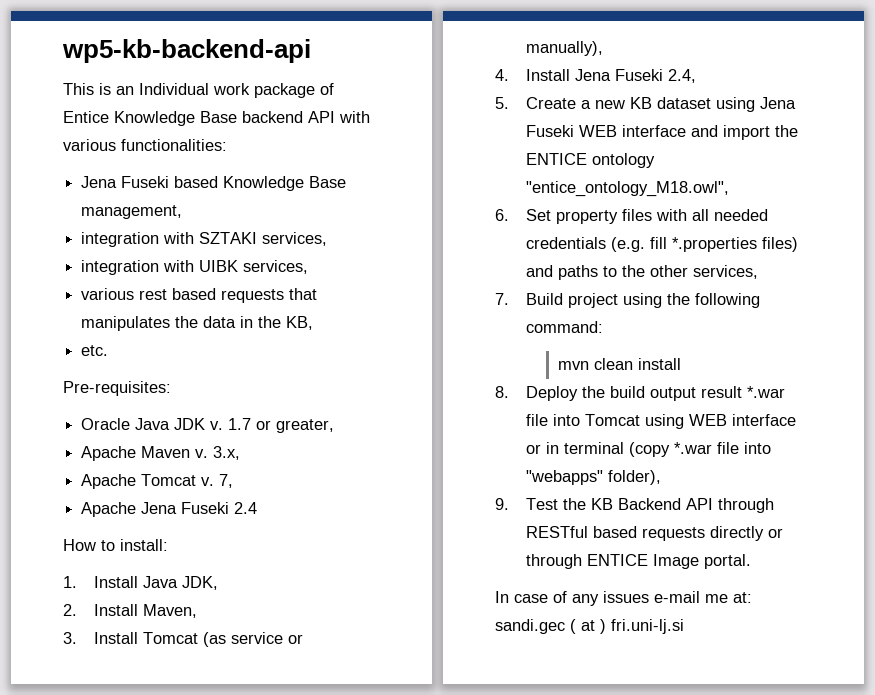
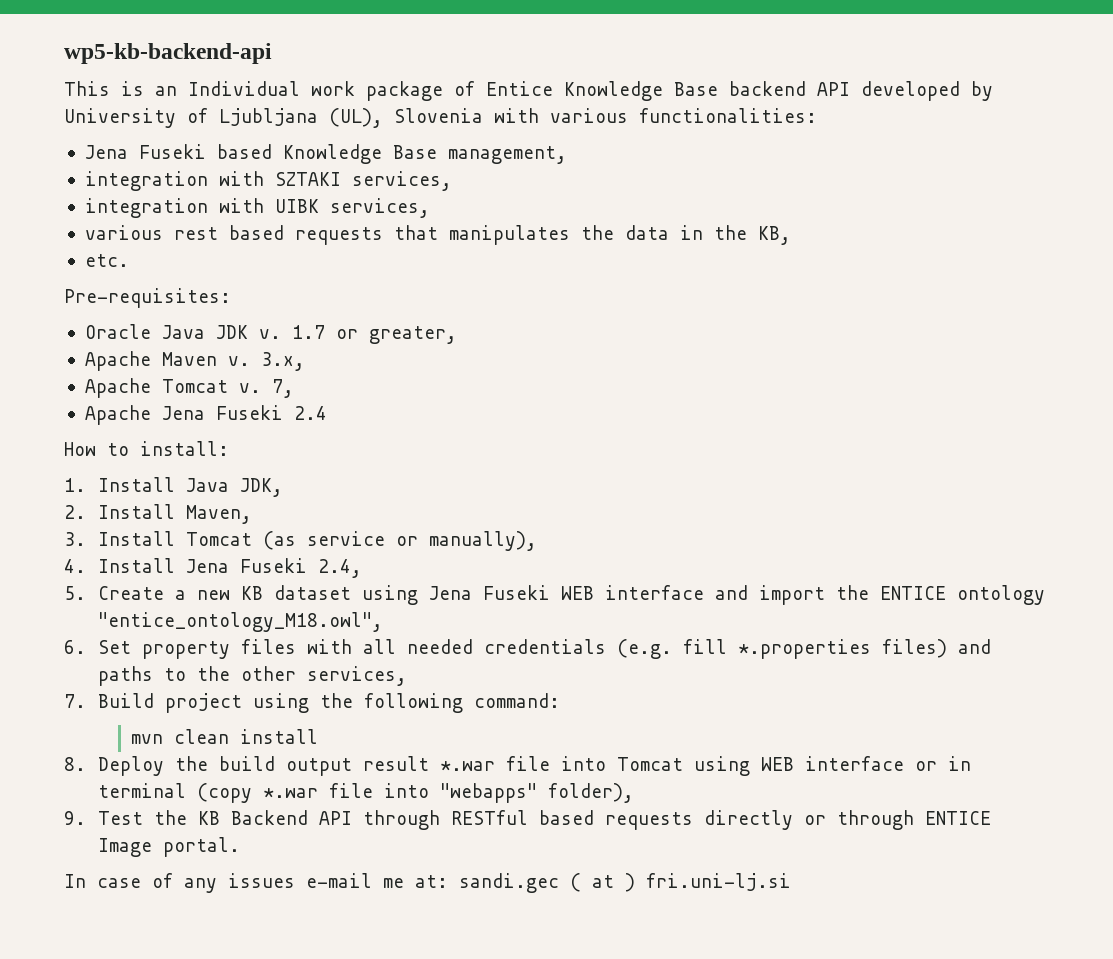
- This is an Individual work package of Entice Knowledge Base backend API with various functionalities:
+ This is an Individual work package of Entice Knowledge Base backend API developed by University of Ljubljana (UL), Slovenia with various functionalities:

